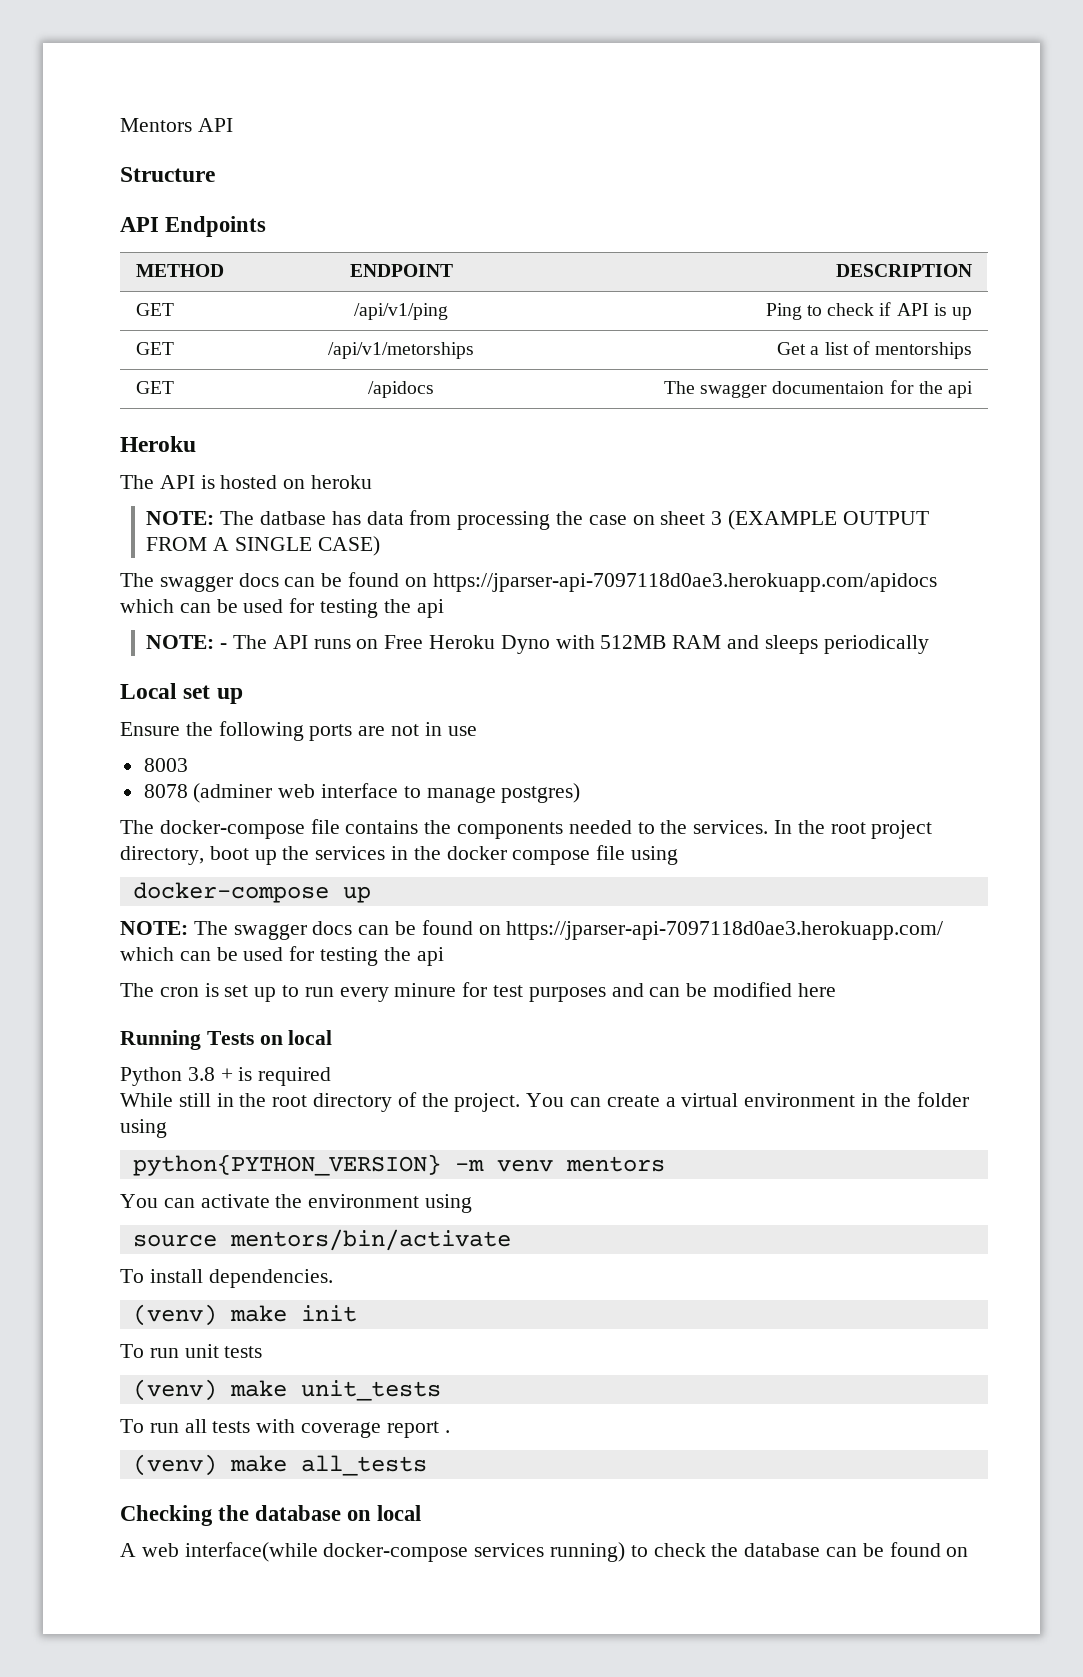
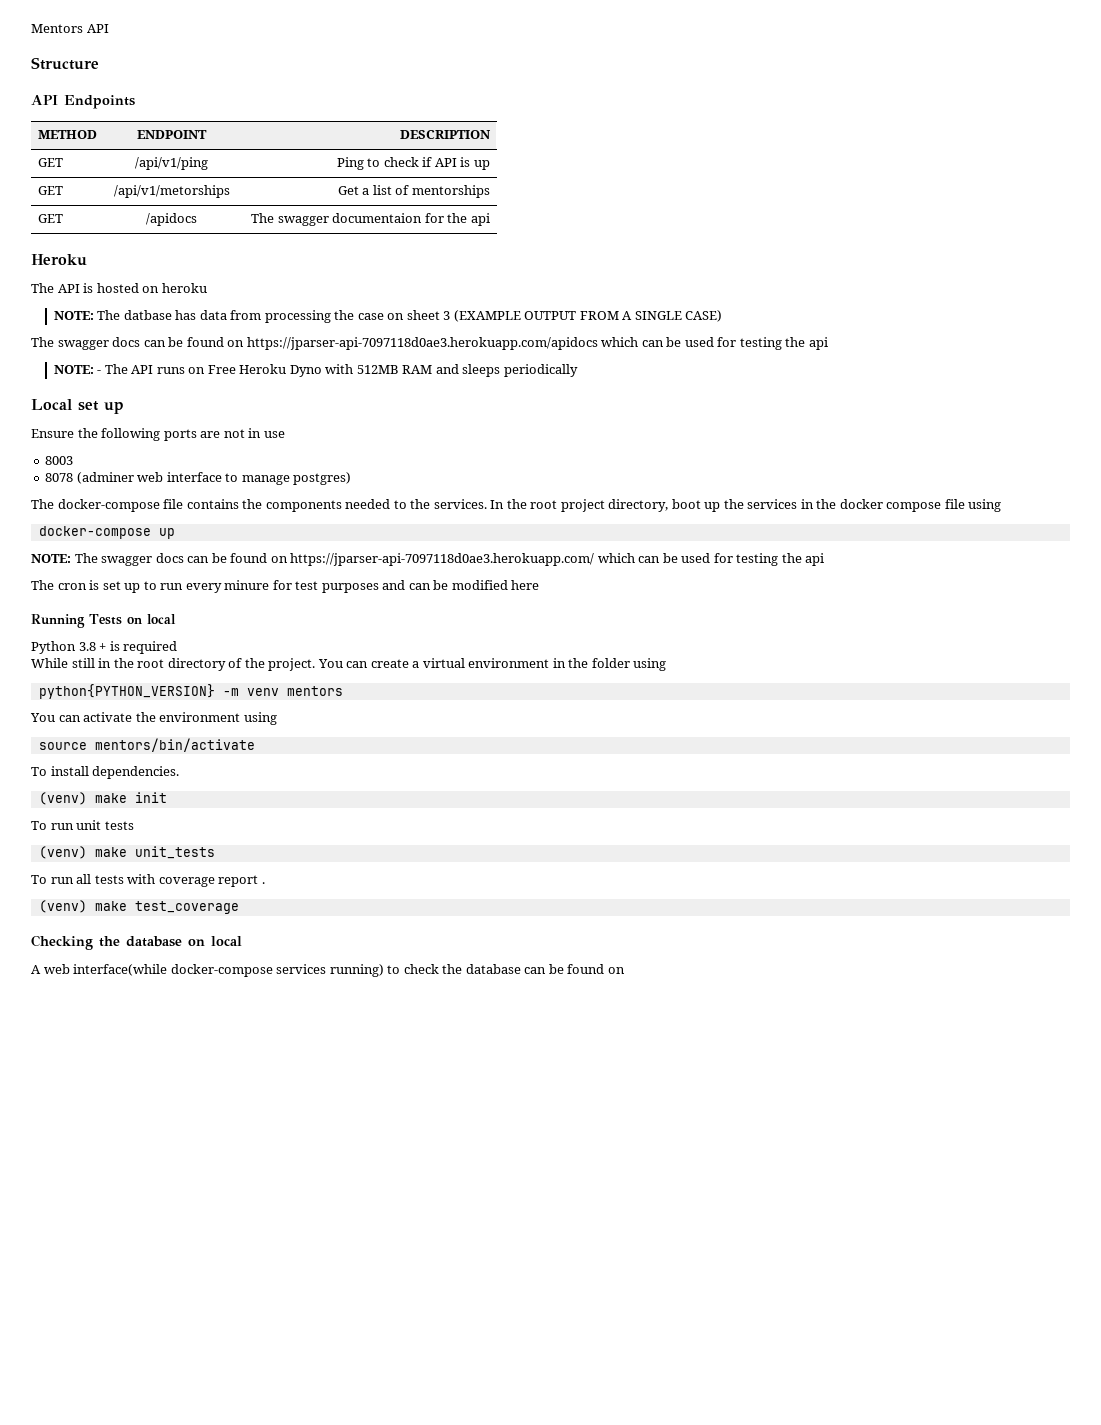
- (venv) make all_tests
+ (venv) make test_coverage

